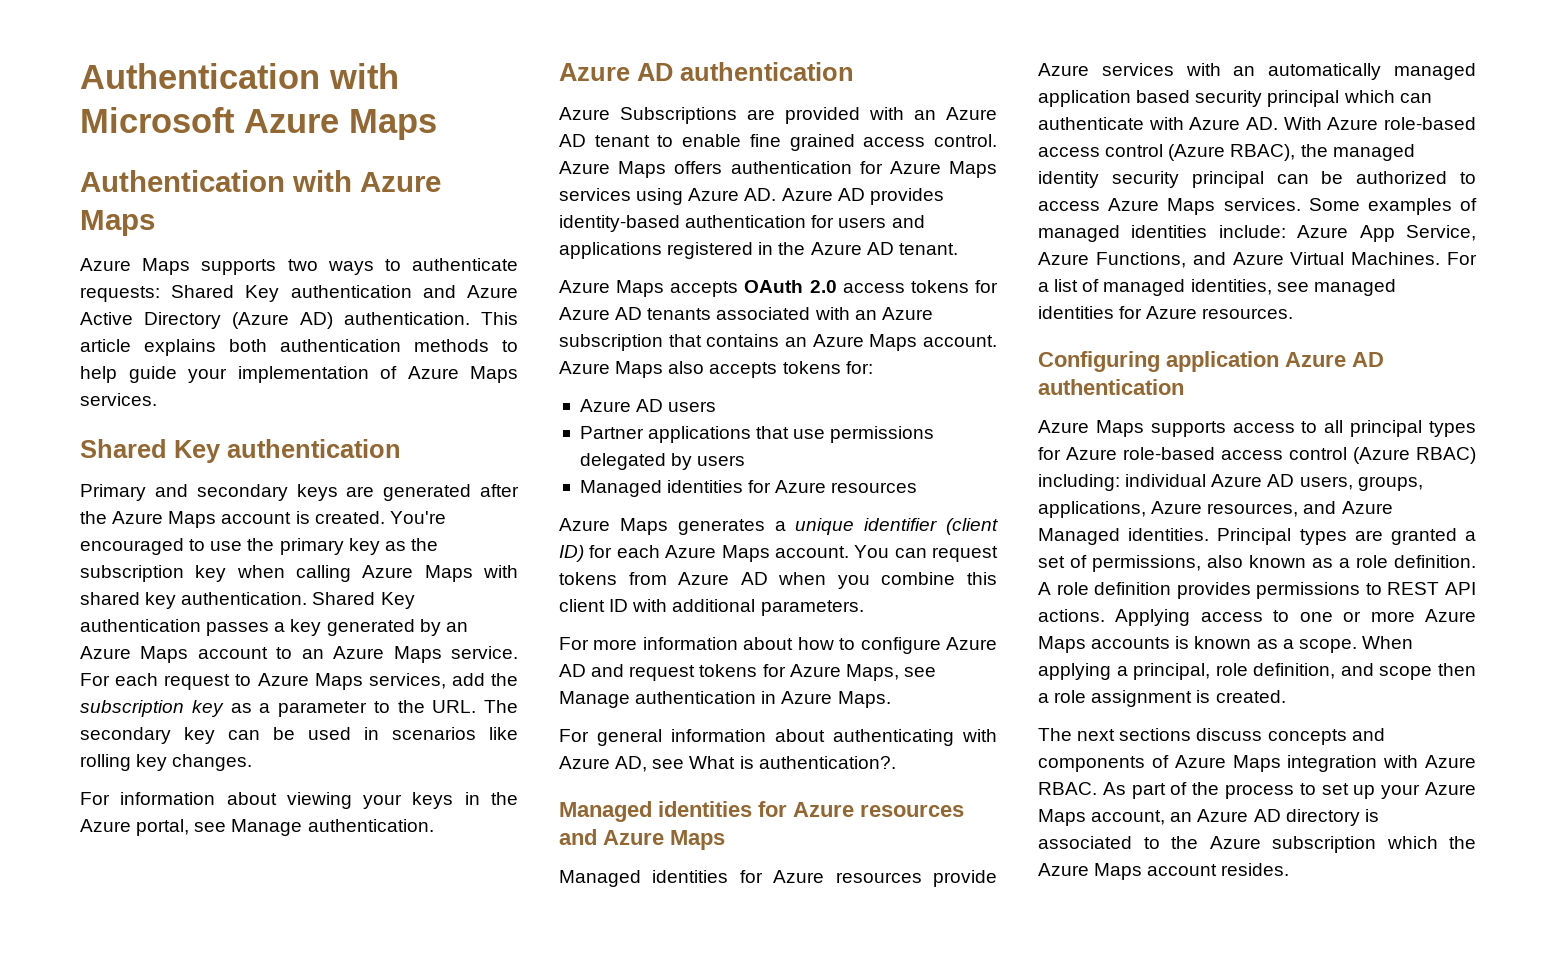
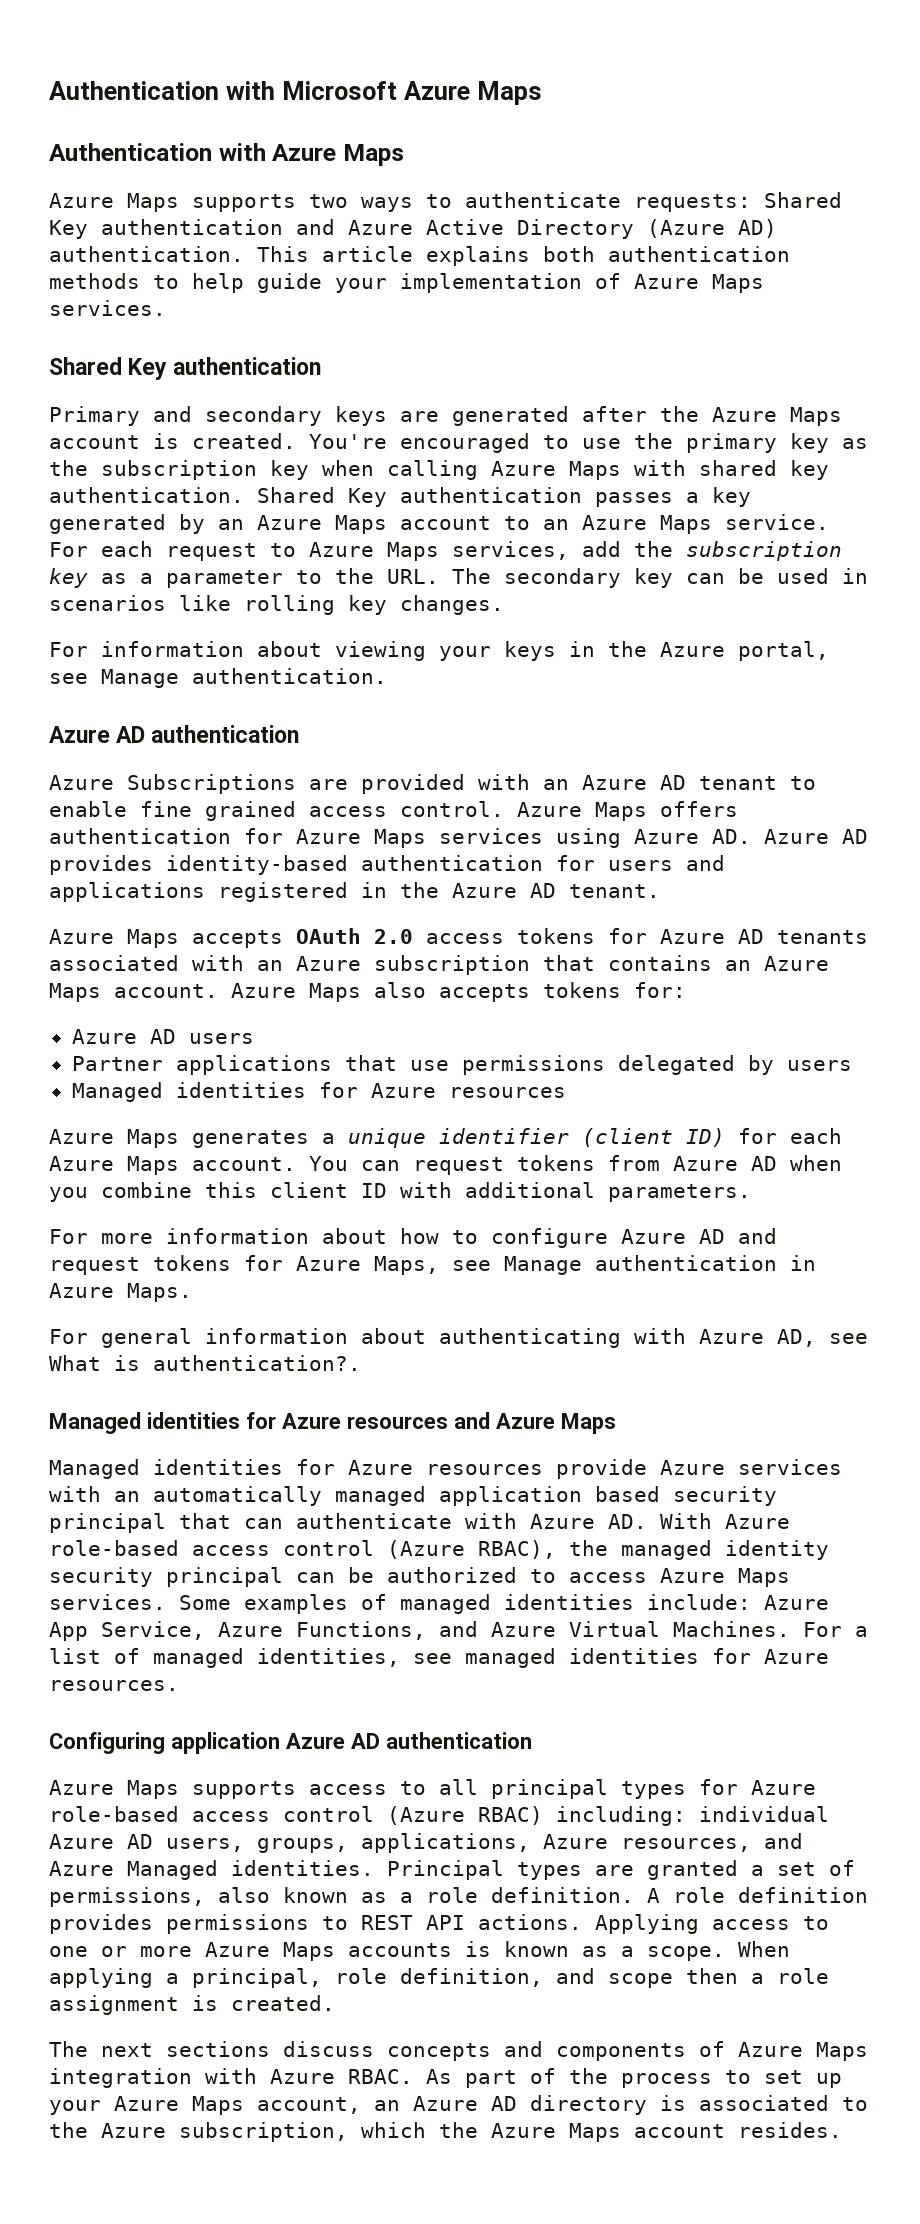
- Managed identities for Azure resources provide Azure services with an automatically managed application based security principal which can authenticate with Azure AD. With Azure role-based access control (Azure RBAC), the managed identity security principal can be authorized to access Azure Maps services.
+ Managed identities for Azure resources provide Azure services with an automatically managed application based security principal that can authenticate with Azure AD. With Azure role-based access control (Azure RBAC), the managed identity security principal can be authorized to access Azure Maps services.
- As part of the process to set up your Azure Maps account, an Azure AD directory is associated to the Azure subscription which the Azure Maps account resides.
+ As part of the process to set up your Azure Maps account, an Azure AD directory is associated to the Azure subscription, which the Azure Maps account resides.

